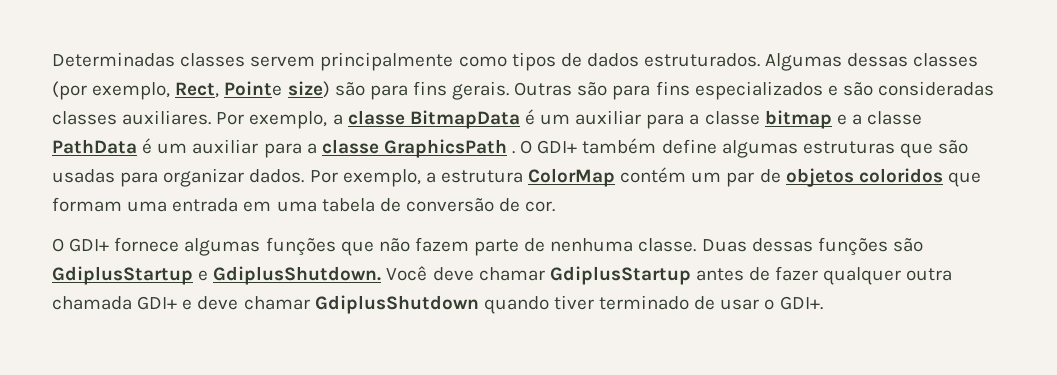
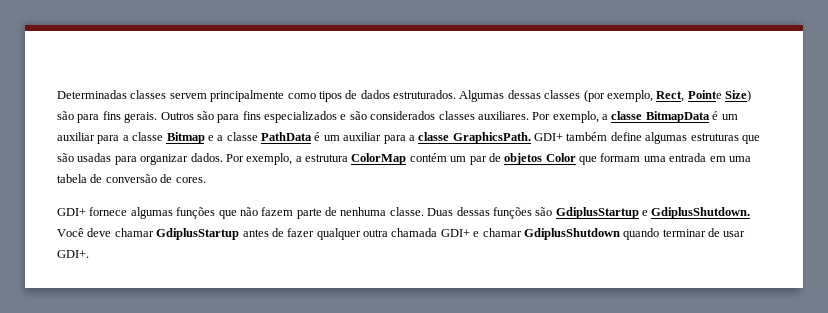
- Algumas dessas classes (por exemplo, Rect, Pointe size) são para fins gerais.
+ Algumas dessas classes (por exemplo, Rect, Pointe Size) são para fins gerais.
- Outras são para fins especializados e são consideradas classes auxiliares.
+ Outros são para fins especializados e são considerados classes auxiliares.
- Por exemplo, a classe BitmapData é um auxiliar para a classe bitmap e a classe PathData é um auxiliar para a classe GraphicsPath . O GDI+ também define algumas estruturas que são usadas para organizar dados.
+ Por exemplo, a classe BitmapData é um auxiliar para a classe Bitmap e a classe PathData é um auxiliar para a classe GraphicsPath. GDI+ também define algumas estruturas que são usadas para organizar dados.
- Por exemplo, a estrutura ColorMap contém um par de objetos coloridos que formam uma entrada em uma tabela de conversão de cor.
- O GDI+ fornece algumas funções que não fazem parte de nenhuma classe.
+ Por exemplo, a estrutura ColorMap contém um par de objetos Color que formam uma entrada em uma tabela de conversão de cores.
+ GDI+ fornece algumas funções que não fazem parte de nenhuma classe.
- Você deve chamar GdiplusStartup antes de fazer qualquer outra chamada GDI+ e deve chamar GdiplusShutdown quando tiver terminado de usar o GDI+.
+ Você deve chamar GdiplusStartup antes de fazer qualquer outra chamada GDI+ e chamar GdiplusShutdown quando terminar de usar GDI+.

